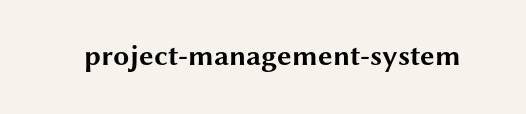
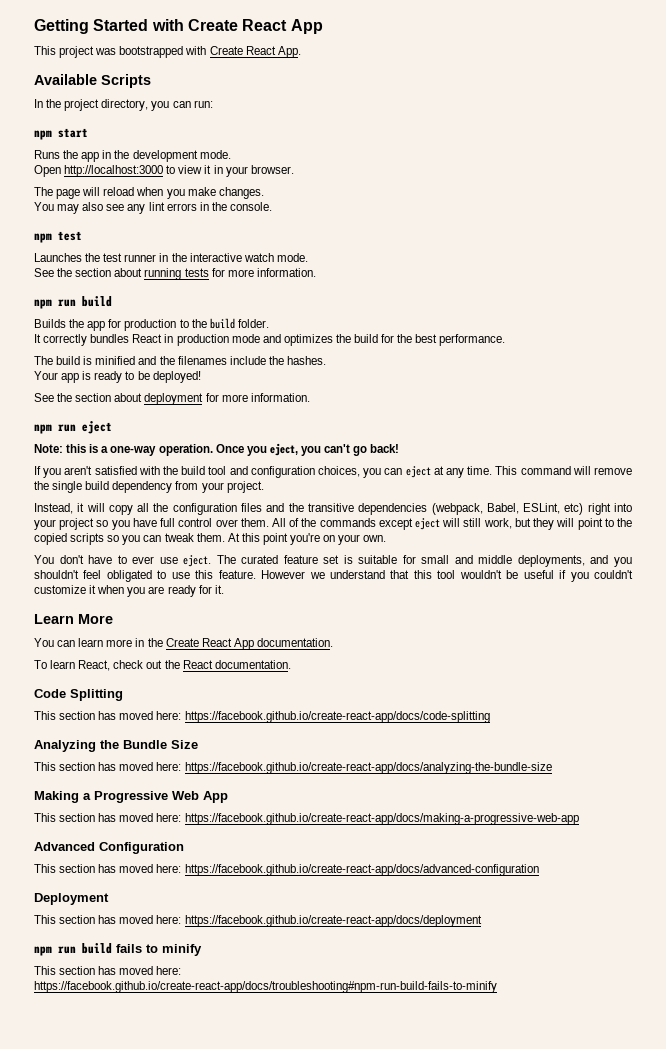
- project-management-system
+ Getting Started with Create React App
+ This project was bootstrapped with Create React App.
+ Available Scripts
+ In the project directory, you can run:
+ npm start
+ Runs the app in the development mode.
+ Open http://localhost:3000 to view it in your browser.
+ The page will reload when you make changes.
+ You may also see any lint errors in the console.
+ npm test
+ Launches the test runner in the interactive watch mode.
+ See the section about running tests for more information.
+ npm run build
+ Builds the app for production to the build folder.
+ It correctly bundles React in production mode and optimizes the build for the best performance.
+ The build is minified and the filenames include the hashes.
+ Your app is ready to be deployed!
+ See the section about deployment for more information.
+ npm run eject
+ Note: this is a one-way operation. Once you eject, you can't go back!
+ If you aren't satisfied with the build tool and configuration choices, you can eject at any time. This command will remove the single build dependency from your project.
+ Instead, it will copy all the configuration files and the transitive dependencies (webpack, Babel, ESLint, etc) right into your project so you have full control over them. All of the commands except eject will still work, but they will point to the copied scripts so you can tweak them. At this point you're on your own.
+ You don't have to ever use eject. The curated feature set is suitable for small and middle deployments, and you shouldn't feel obligated to use this feature. However we understand that this tool wouldn't be useful if you couldn't customize it when you are ready for it.
+ Learn More
+ You can learn more in the Create React App documentation.
+ To learn React, check out the React documentation.
+ Code Splitting
+ This section has moved here: https://facebook.github.io/create-react-app/docs/code-splitting
+ Analyzing the Bundle Size
+ This section has moved here: https://facebook.github.io/create-react-app/docs/analyzing-the-bundle-size
+ Making a Progressive Web App
+ This section has moved here: https://facebook.github.io/create-react-app/docs/making-a-progressive-web-app
+ Advanced Configuration
+ This section has moved here: https://facebook.github.io/create-react-app/docs/advanced-configuration
+ Deployment
+ This section has moved here: https://facebook.github.io/create-react-app/docs/deployment
+ npm run build fails to minify
+ This section has moved here: https://facebook.github.io/create-react-app/docs/troubleshooting#npm-run-build-fails-to-minify

